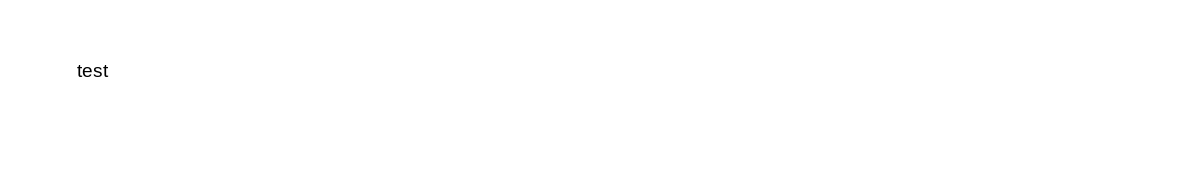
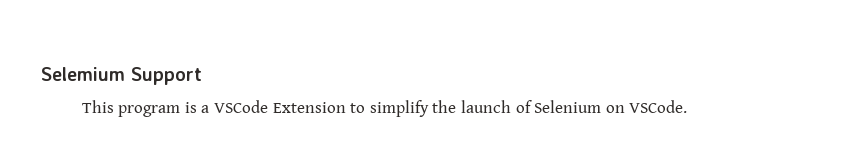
- test
+ Selemium Support
+ This program is a VSCode Extension to simplify the launch of Selenium on VSCode.

